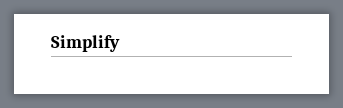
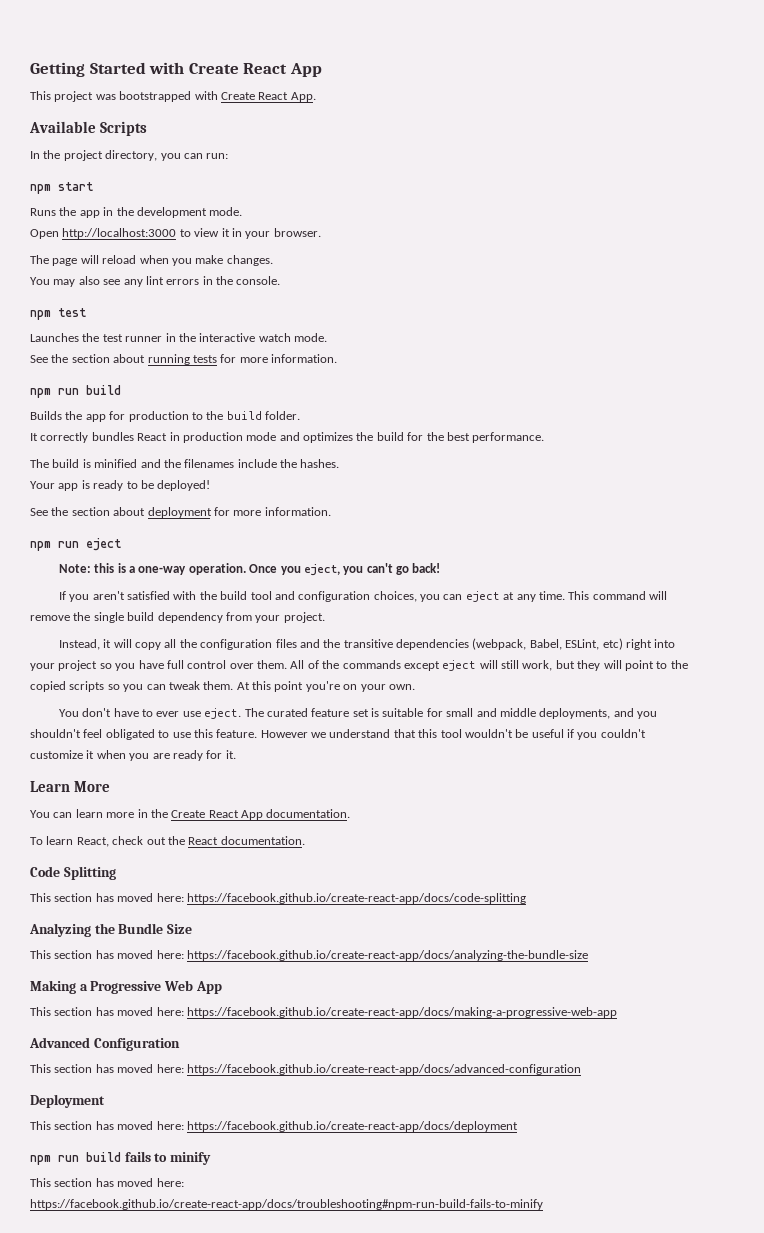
- Simplify
+ Getting Started with Create React App
+ This project was bootstrapped with Create React App.
+ Available Scripts
+ In the project directory, you can run:
+ npm start
+ Runs the app in the development mode.
+ Open http://localhost:3000 to view it in your browser.
+ The page will reload when you make changes.
+ You may also see any lint errors in the console.
+ npm test
+ Launches the test runner in the interactive watch mode.
+ See the section about running tests for more information.
+ npm run build
+ Builds the app for production to the build folder.
+ It correctly bundles React in production mode and optimizes the build for the best performance.
+ The build is minified and the filenames include the hashes.
+ Your app is ready to be deployed!
+ See the section about deployment for more information.
+ npm run eject
+ Note: this is a one-way operation. Once you eject, you can't go back!
+ If you aren't satisfied with the build tool and configuration choices, you can eject at any time. This command will remove the single build dependency from your project.
+ Instead, it will copy all the configuration files and the transitive dependencies (webpack, Babel, ESLint, etc) right into your project so you have full control over them. All of the commands except eject will still work, but they will point to the copied scripts so you can tweak them. At this point you're on your own.
+ You don't have to ever use eject. The curated feature set is suitable for small and middle deployments, and you shouldn't feel obligated to use this feature. However we understand that this tool wouldn't be useful if you couldn't customize it when you are ready for it.
+ Learn More
+ You can learn more in the Create React App documentation.
+ To learn React, check out the React documentation.
+ Code Splitting
+ This section has moved here: https://facebook.github.io/create-react-app/docs/code-splitting
+ Analyzing the Bundle Size
+ This section has moved here: https://facebook.github.io/create-react-app/docs/analyzing-the-bundle-size
+ Making a Progressive Web App
+ This section has moved here: https://facebook.github.io/create-react-app/docs/making-a-progressive-web-app
+ Advanced Configuration
+ This section has moved here: https://facebook.github.io/create-react-app/docs/advanced-configuration
+ Deployment
+ This section has moved here: https://facebook.github.io/create-react-app/docs/deployment
+ npm run build fails to minify
+ This section has moved here: https://facebook.github.io/create-react-app/docs/troubleshooting#npm-run-build-fails-to-minify

